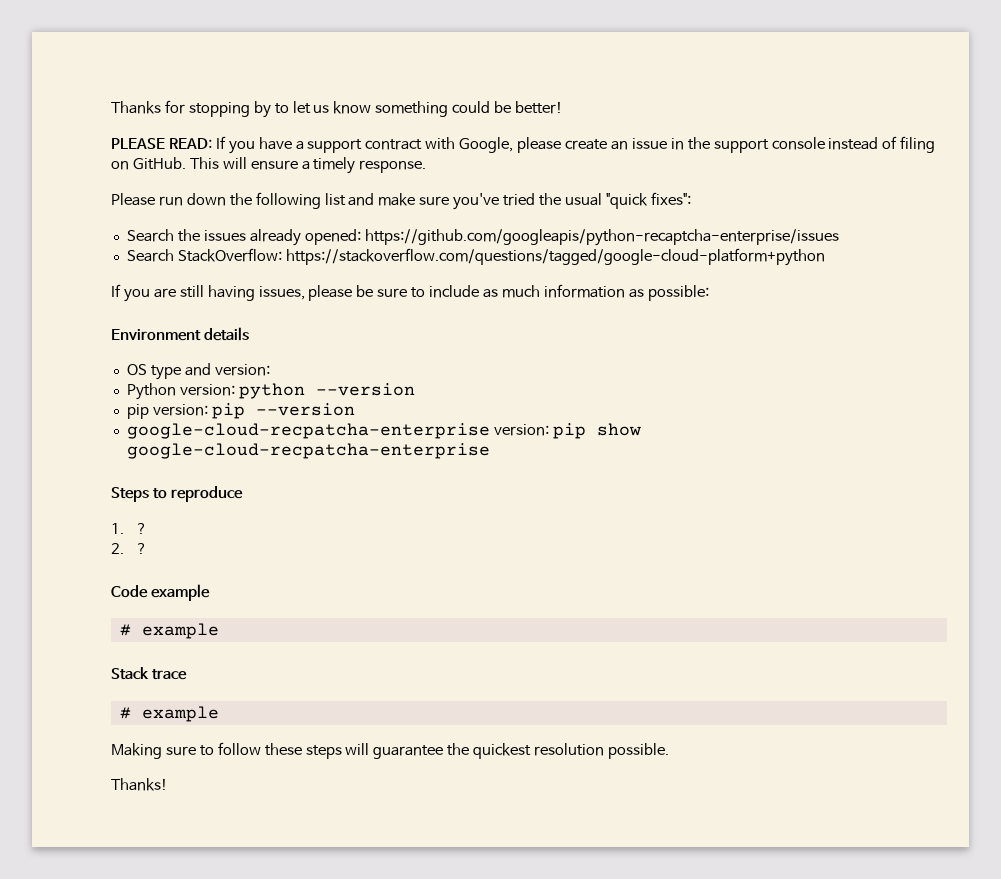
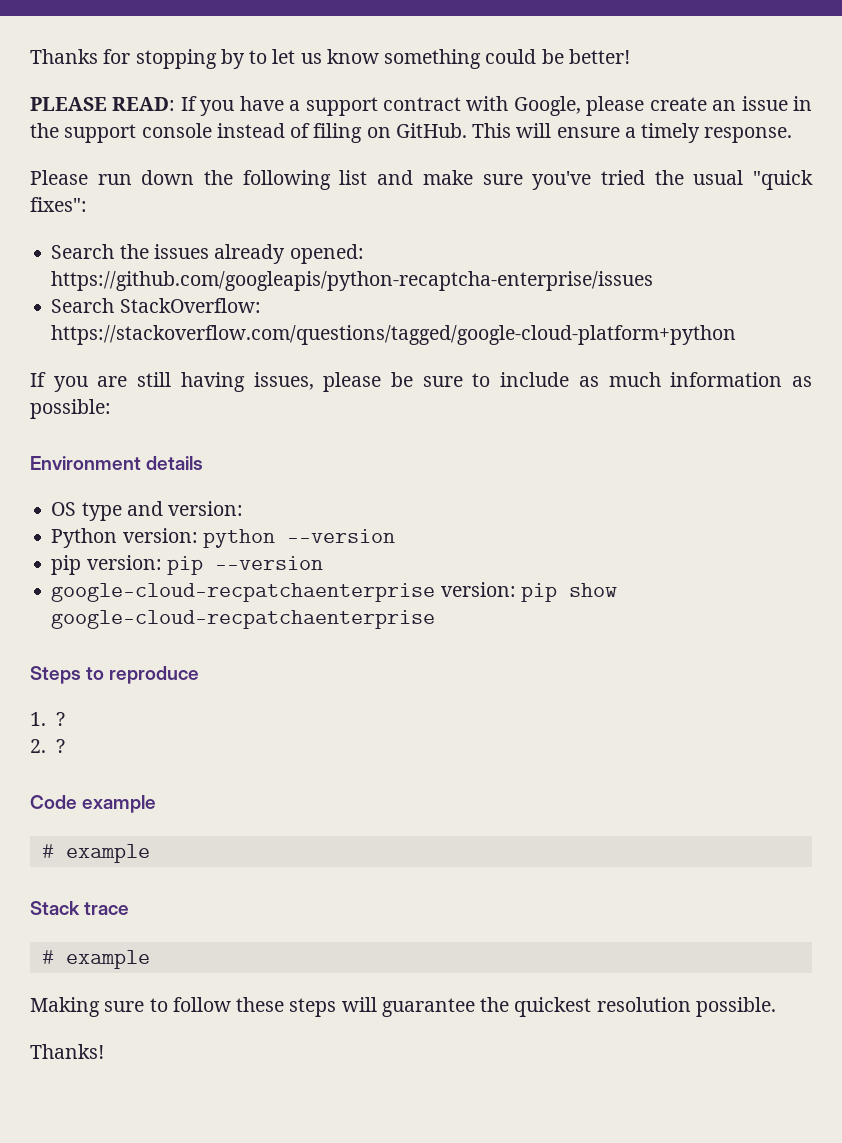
- google-cloud-recpatcha-enterprise version: pip show google-cloud-recpatcha-enterprise
+ google-cloud-recpatchaenterprise version: pip show google-cloud-recpatchaenterprise

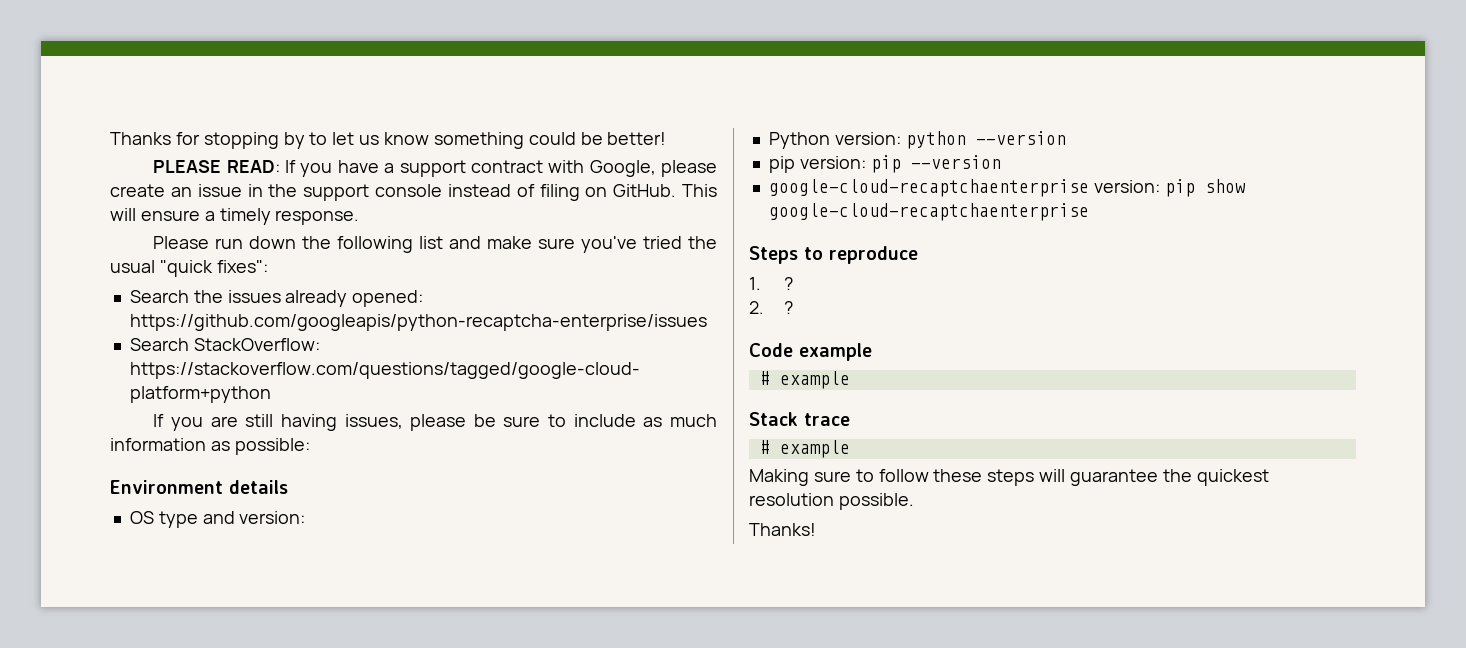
- google-cloud-recpatchaenterprise version: pip show google-cloud-recpatchaenterprise
+ google-cloud-recaptchaenterprise version: pip show google-cloud-recaptchaenterprise

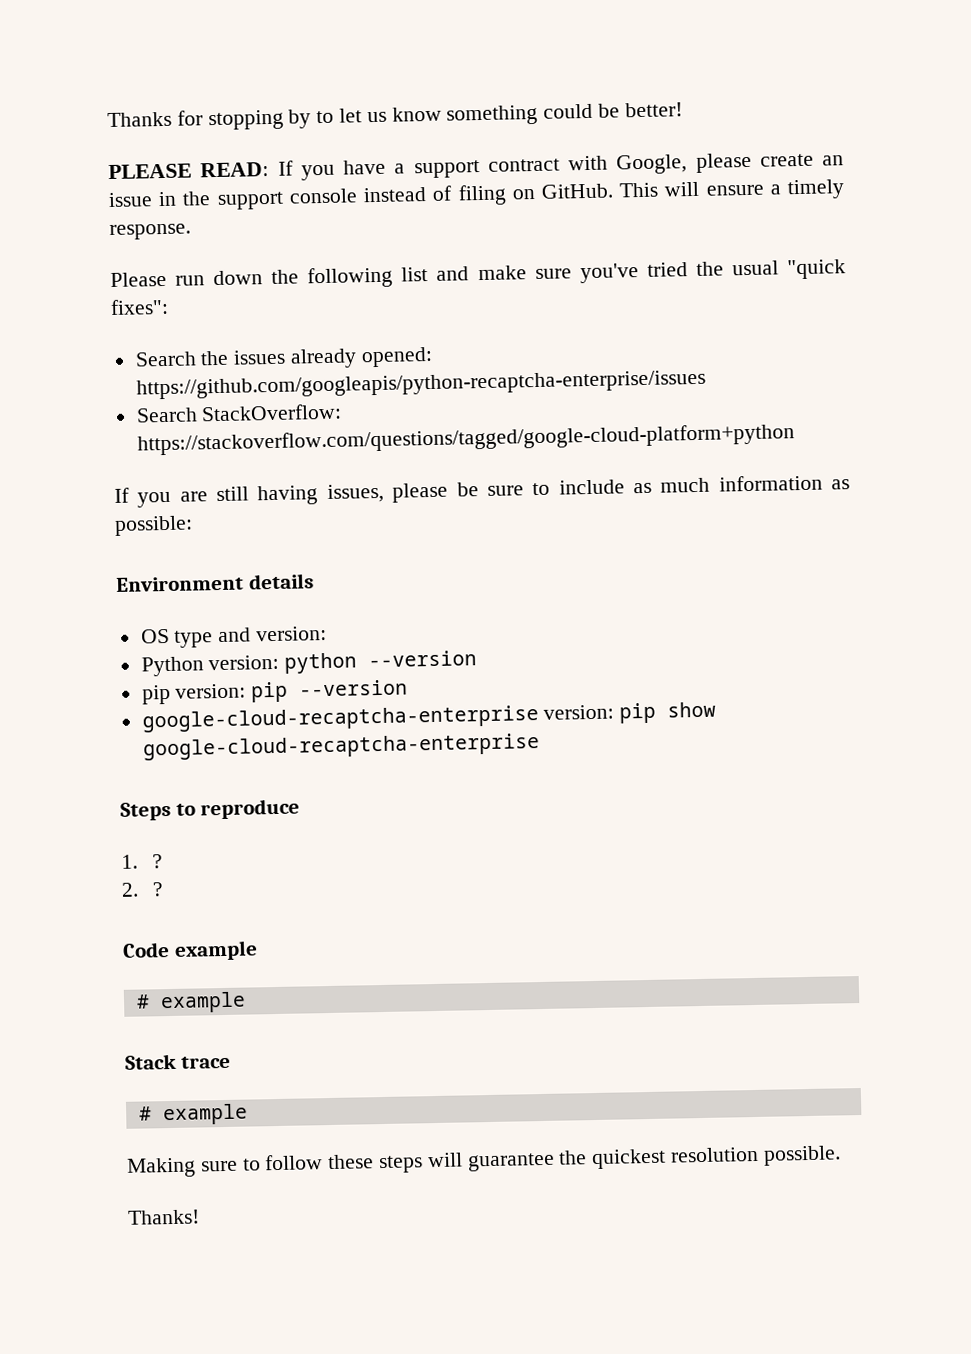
- google-cloud-recaptchaenterprise version: pip show google-cloud-recaptchaenterprise
+ google-cloud-recaptcha-enterprise version: pip show google-cloud-recaptcha-enterprise

